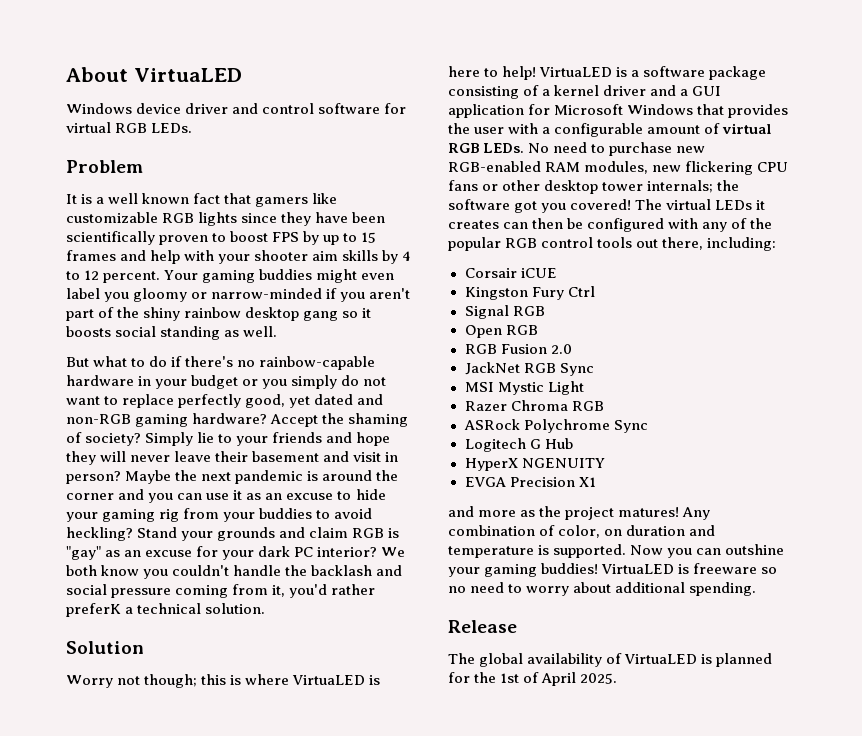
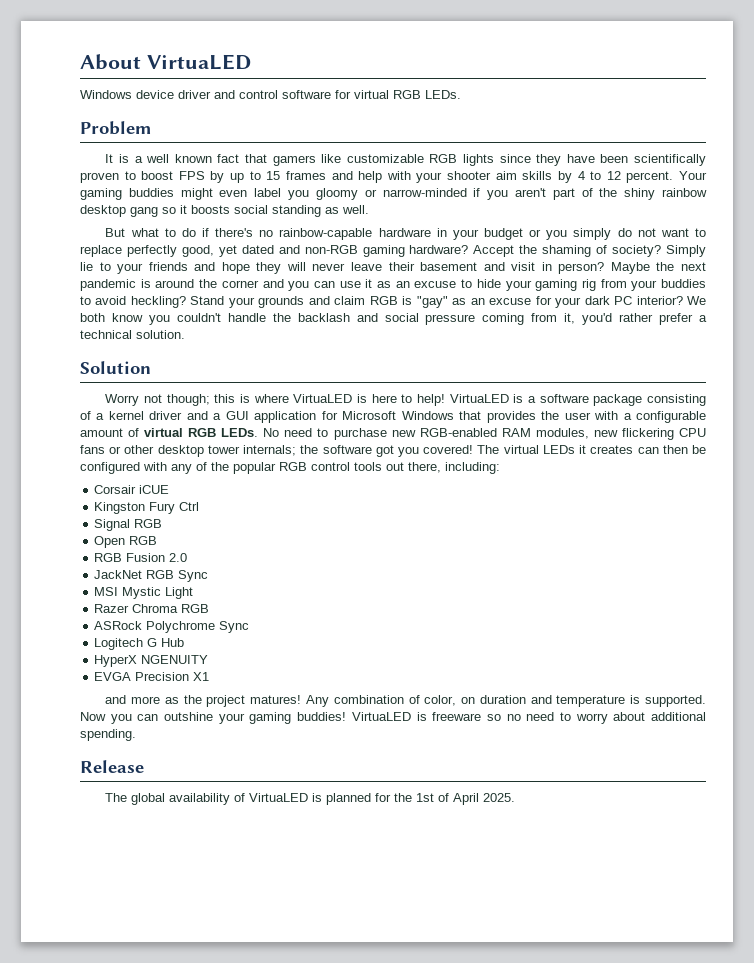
- We both know you couldn't handle the backlash and social pressure coming from it, you'd rather preferK a technical solution.
+ We both know you couldn't handle the backlash and social pressure coming from it, you'd rather prefer a technical solution.

